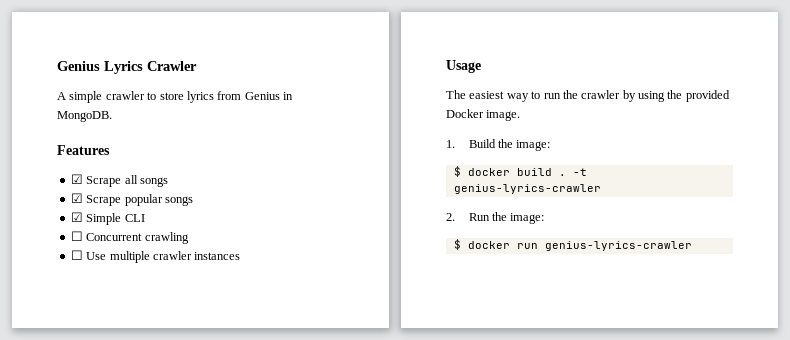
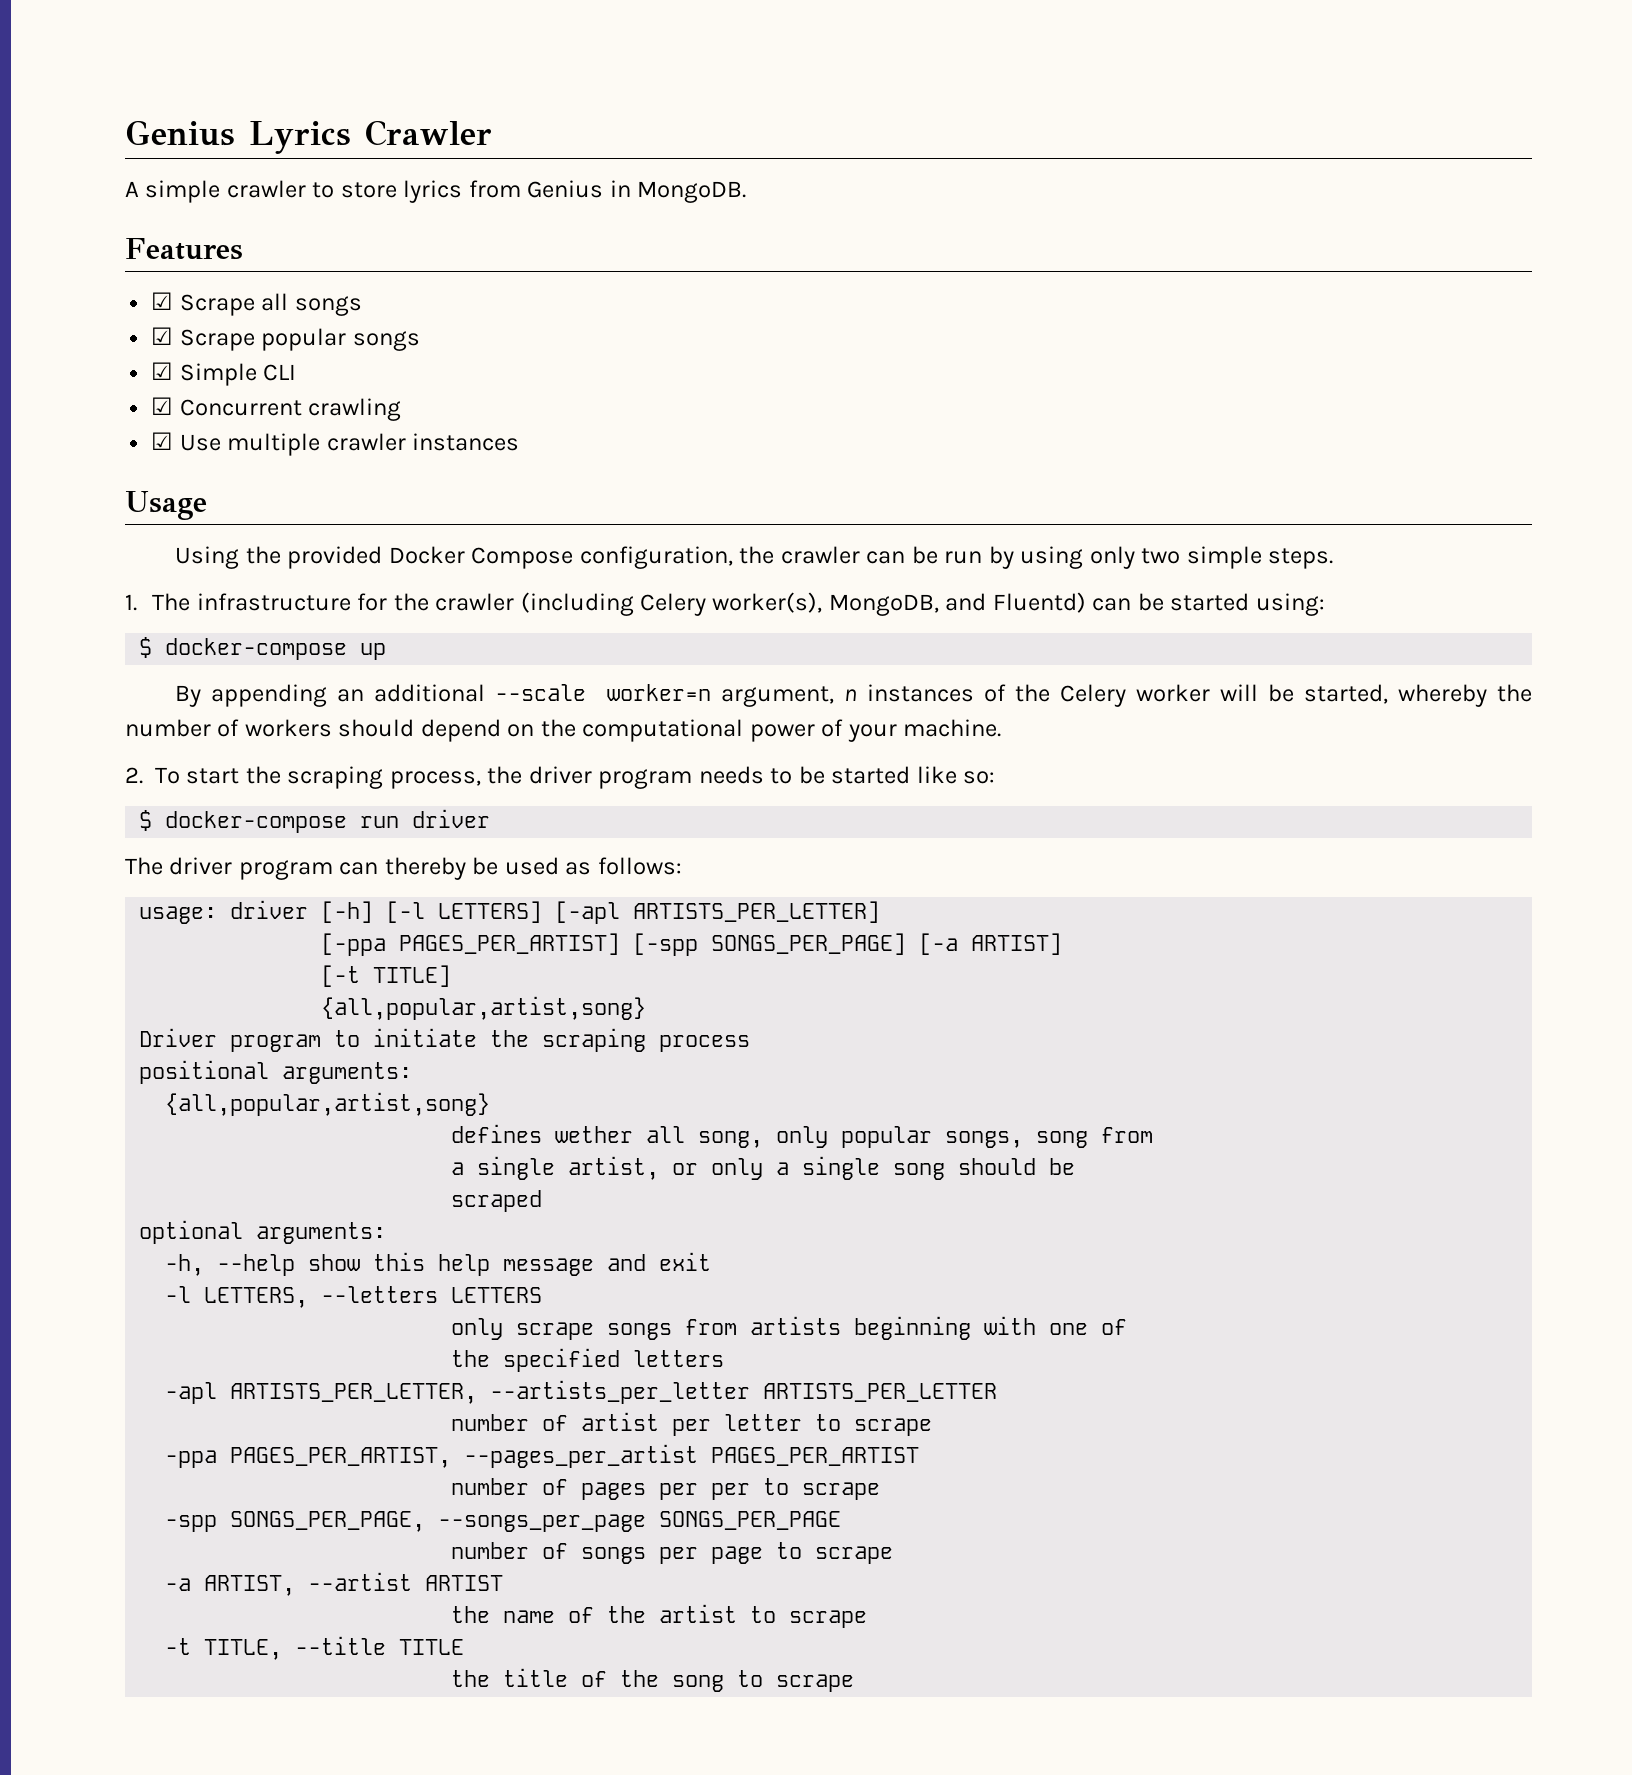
- ☐ Concurrent crawling
+ ☑ Concurrent crawling
- ☐ Use multiple crawler instances
+ ☑ Use multiple crawler instances
- The easiest way to run the crawler by using the provided Docker image.
- 1. Build the image:
- $ docker build . -t genius-lyrics-crawler
- 2. Run the image:
- $ docker run genius-lyrics-crawler
+ Using the provided Docker Compose configuration, the crawler can be run by using only two simple steps.
+ 1. The infrastructure for the crawler (including Celery worker(s), MongoDB, and Fluentd) can be started using:
+ $ docker-compose up
+ By appending an additional --scale worker=n argument, n instances of the Celery worker will be started, whereby the number of workers should depend on the computational power of your machine.
+ 2. To start the scraping process, the driver program needs to be started like so:
+ $ docker-compose run driver
+ The driver program can thereby be used as follows:
+ usage: driver [-h] [-l LETTERS] [-apl ARTISTS_PER_LETTER]
+ [-ppa PAGES_PER_ARTIST] [-spp SONGS_PER_PAGE] [-a ARTIST]
+ [-t TITLE]
+ {all,popular,artist,song}
+ Driver program to initiate the scraping process
+ positional arguments:
+ {all,popular,artist,song}
+ defines wether all song, only popular songs, song from
+ a single artist, or only a single song should be
+ scraped
+ optional arguments:
+ -h, --help show this help message and exit
+ -l LETTERS, --letters LETTERS
+ only scrape songs from artists beginning with one of
+ the specified letters
+ -apl ARTISTS_PER_LETTER, --artists_per_letter ARTISTS_PER_LETTER
+ number of artist per letter to scrape
+ -ppa PAGES_PER_ARTIST, --pages_per_artist PAGES_PER_ARTIST
+ number of pages per per to scrape
+ -spp SONGS_PER_PAGE, --songs_per_page SONGS_PER_PAGE
+ number of songs per page to scrape
+ -a ARTIST, --artist ARTIST
+ the name of the artist to scrape
+ -t TITLE, --title TITLE
+ the title of the song to scrape

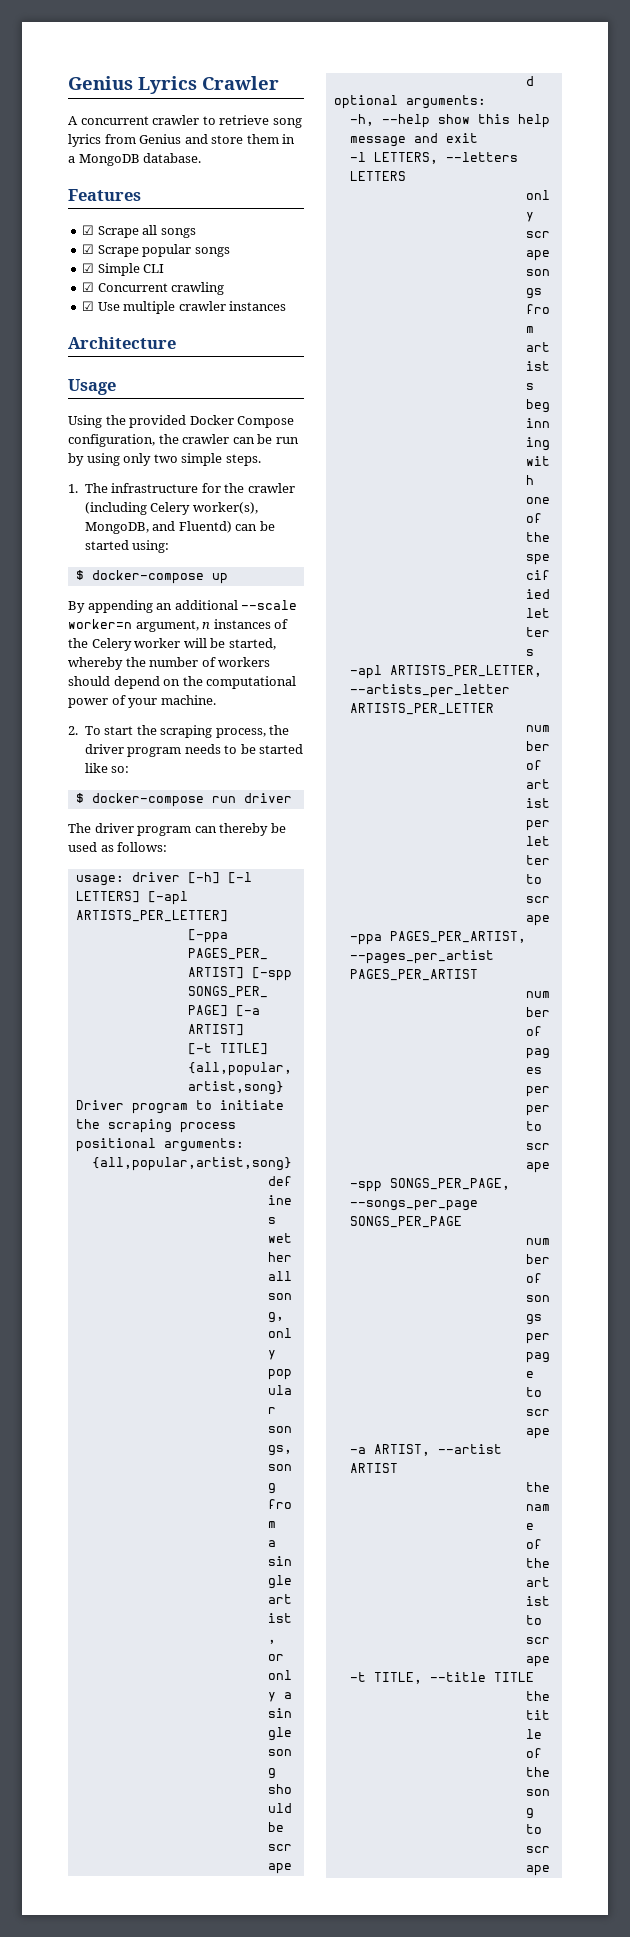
- A simple crawler to store lyrics from Genius in MongoDB.
+ A concurrent crawler to retrieve song lyrics from Genius and store them in a MongoDB database.
+ Architecture

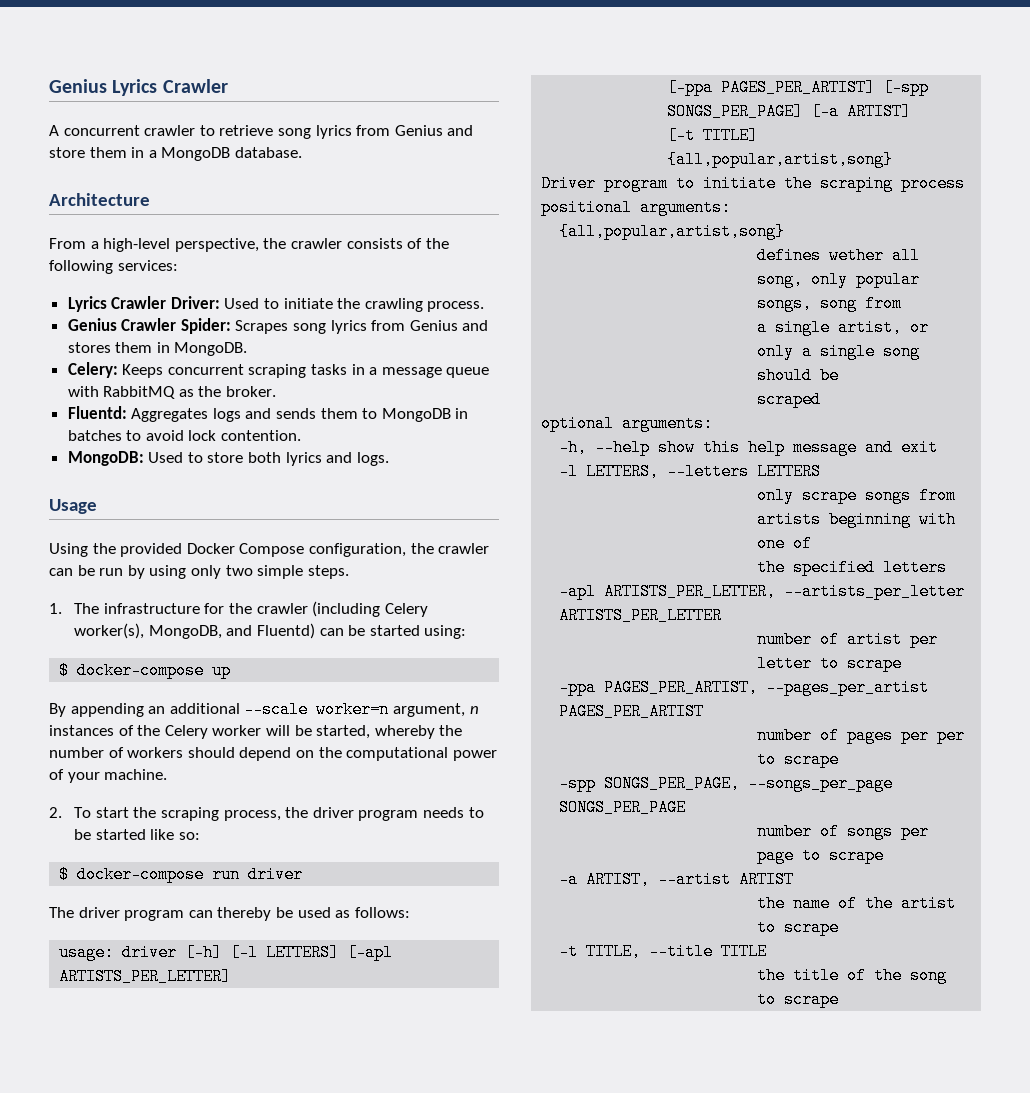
- Features
- ☑ Scrape all songs
- ☑ Scrape popular songs
- ☑ Simple CLI
- ☑ Concurrent crawling
- ☑ Use multiple crawler instances
  Architecture
+ From a high-level perspective, the crawler consists of the following services:
+ Lyrics Crawler Driver: Used to initiate the crawling process.
+ Genius Crawler Spider: Scrapes song lyrics from Genius and stores them in MongoDB.
+ Celery: Keeps concurrent scraping tasks in a message queue with RabbitMQ as the broker.
+ Fluentd: Aggregates logs and sends them to MongoDB in batches to avoid lock contention.
+ MongoDB: Used to store both lyrics and logs.

